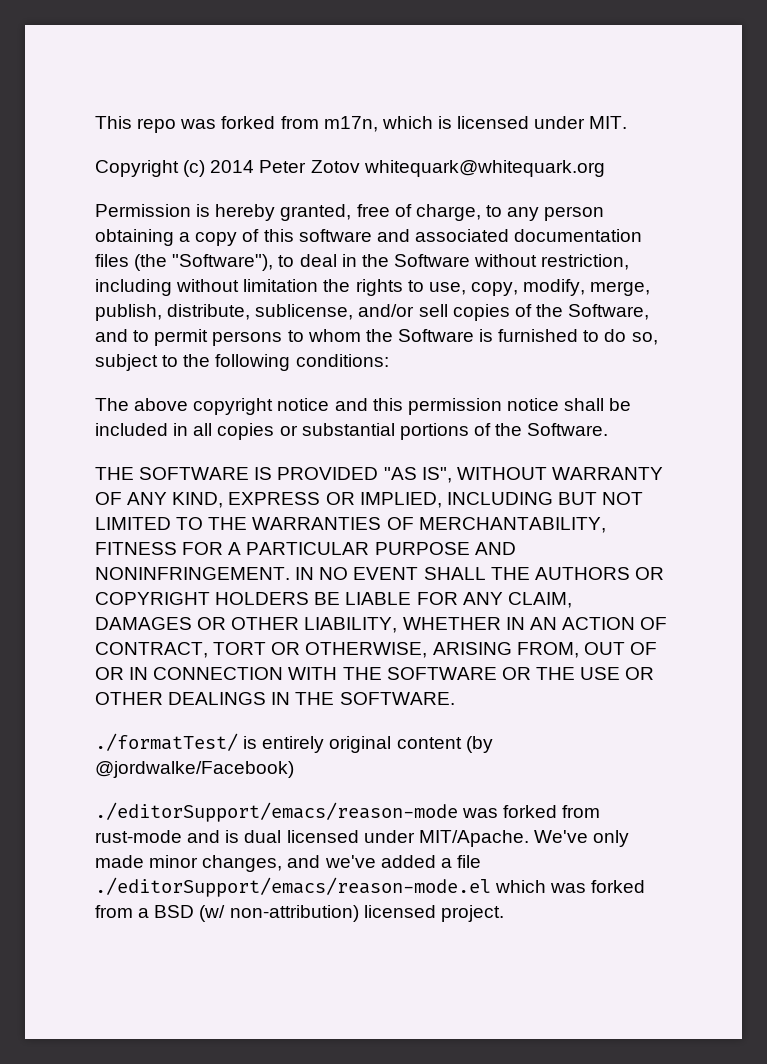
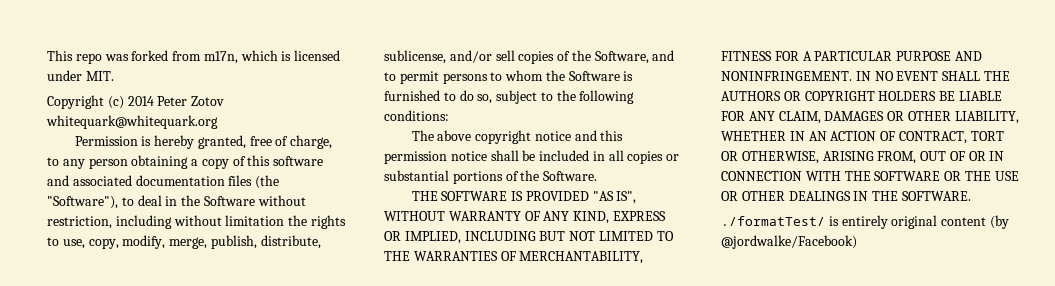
- ./editorSupport/emacs/reason-mode was forked from rust-mode and is dual licensed under MIT/Apache. We've only made minor changes, and we've added a file ./editorSupport/emacs/reason-mode.el which was forked from a BSD (w/ non-attribution) licensed project.

